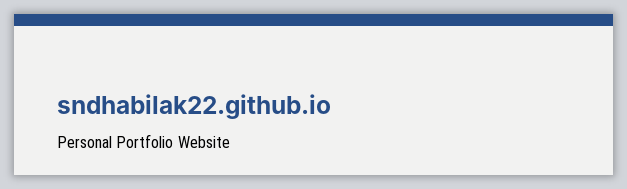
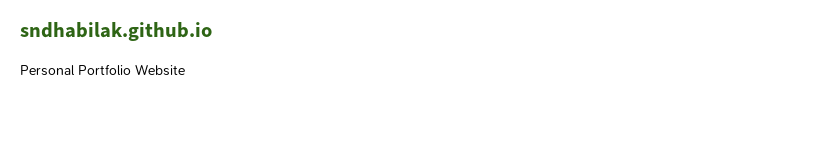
- sndhabilak22.github.io
+ sndhabilak.github.io

